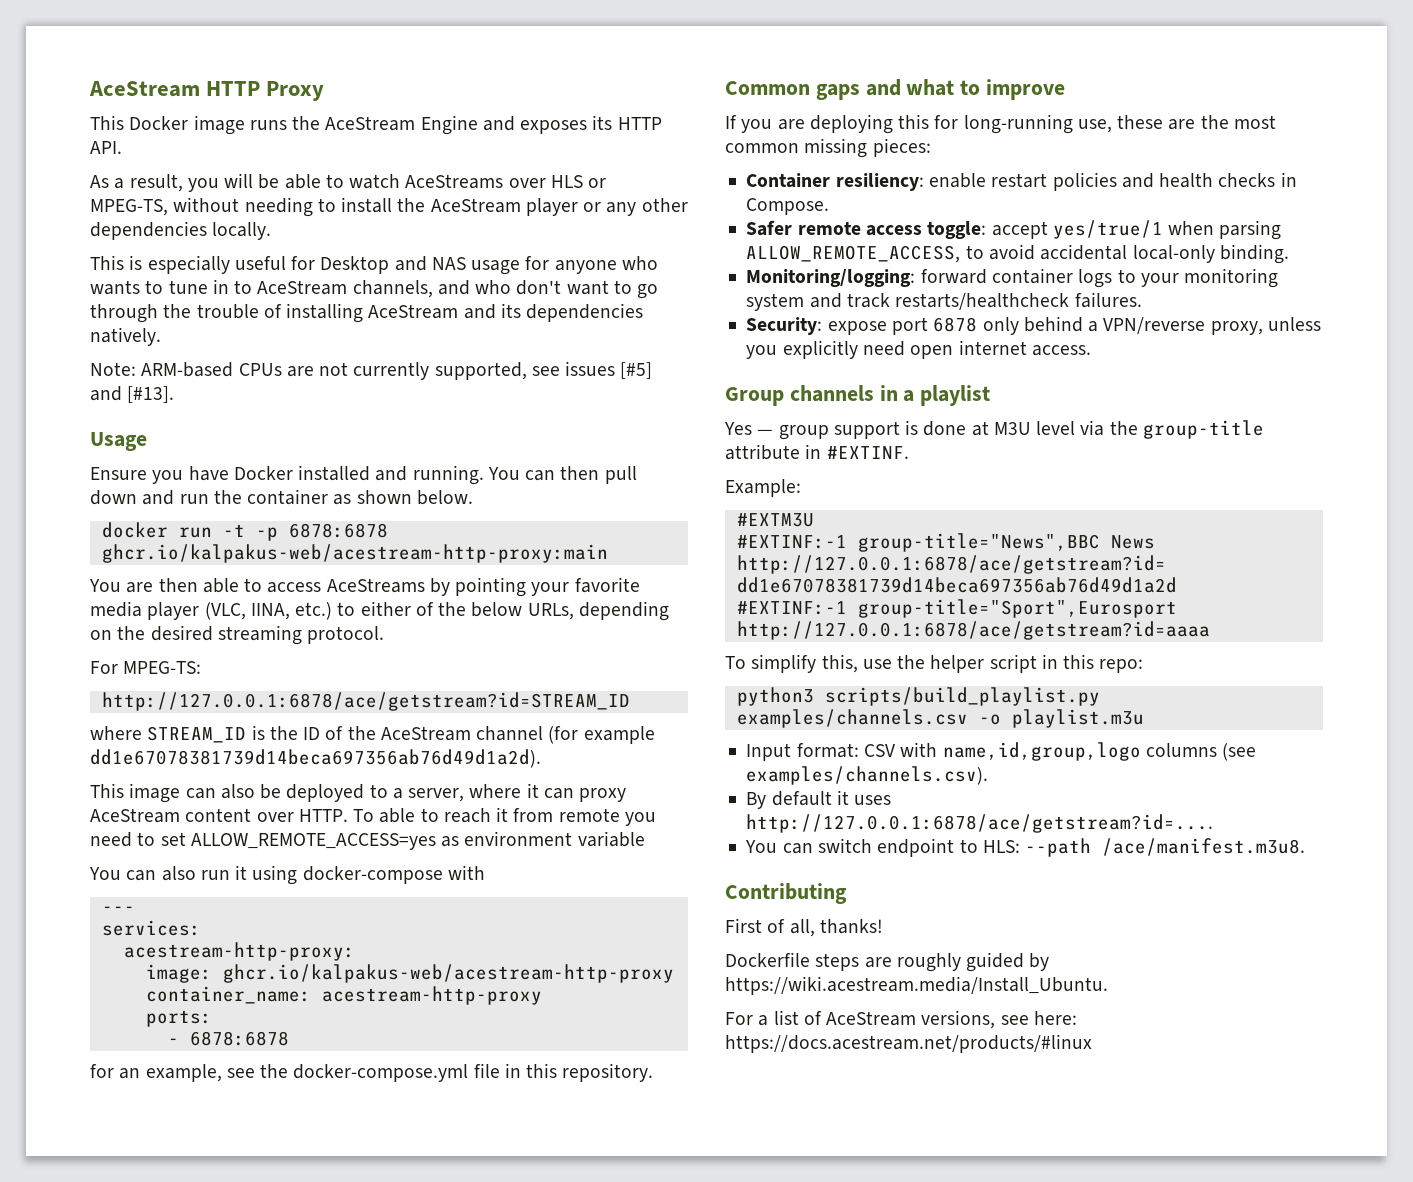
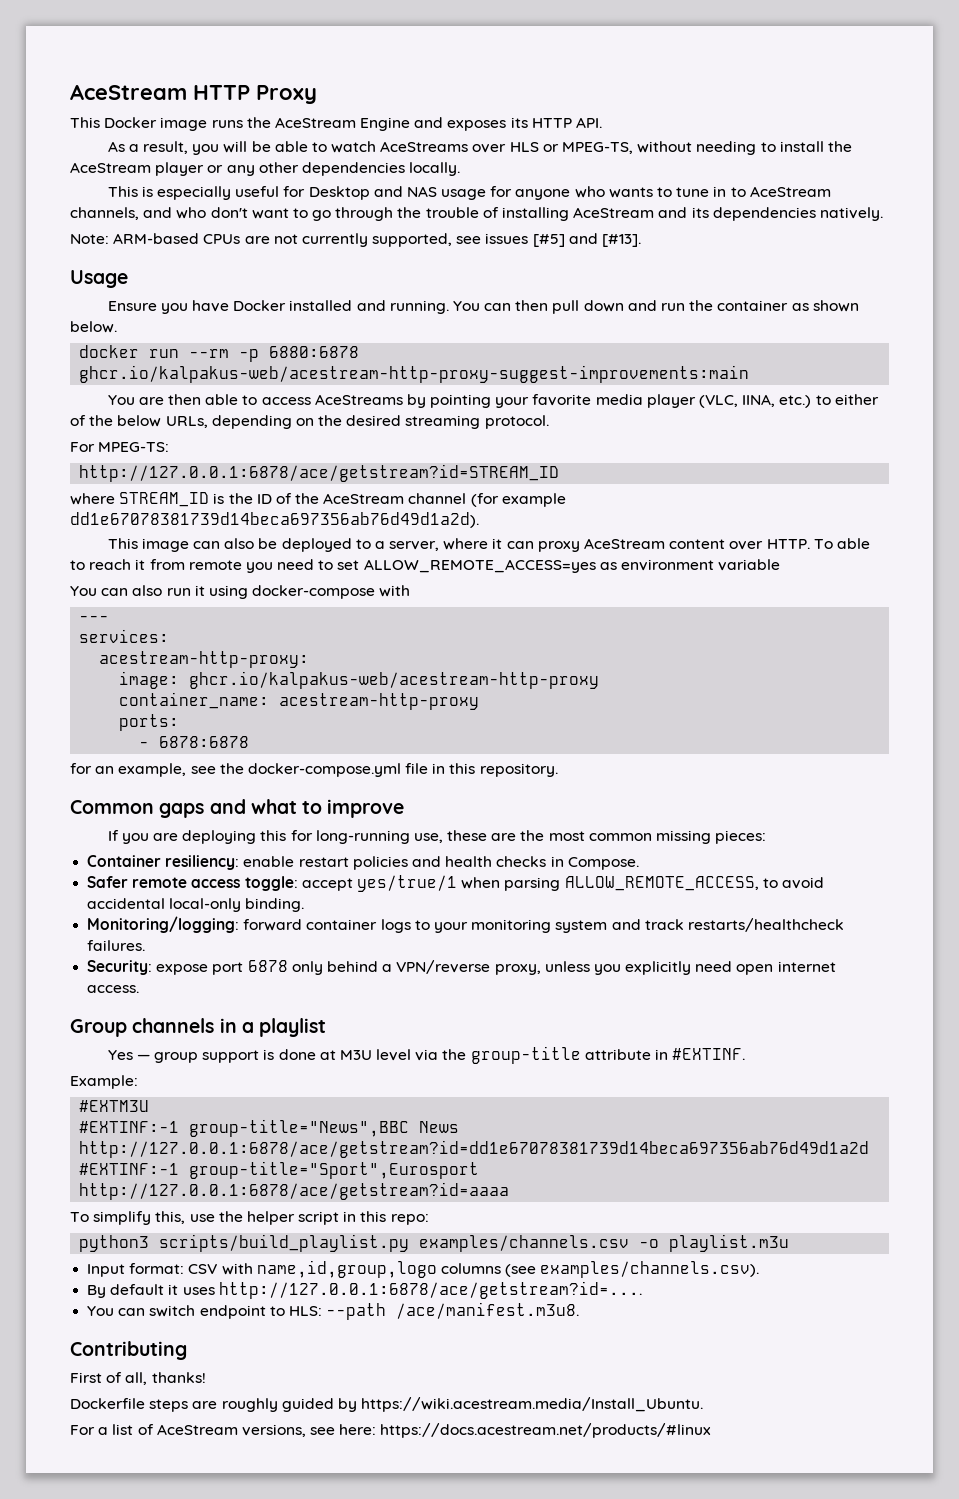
- docker run -t -p 6878:6878 ghcr.io/kalpakus-web/acestream-http-proxy:main
+ docker run --rm -p 6880:6878 ghcr.io/kalpakus-web/acestream-http-proxy-suggest-improvements:main

